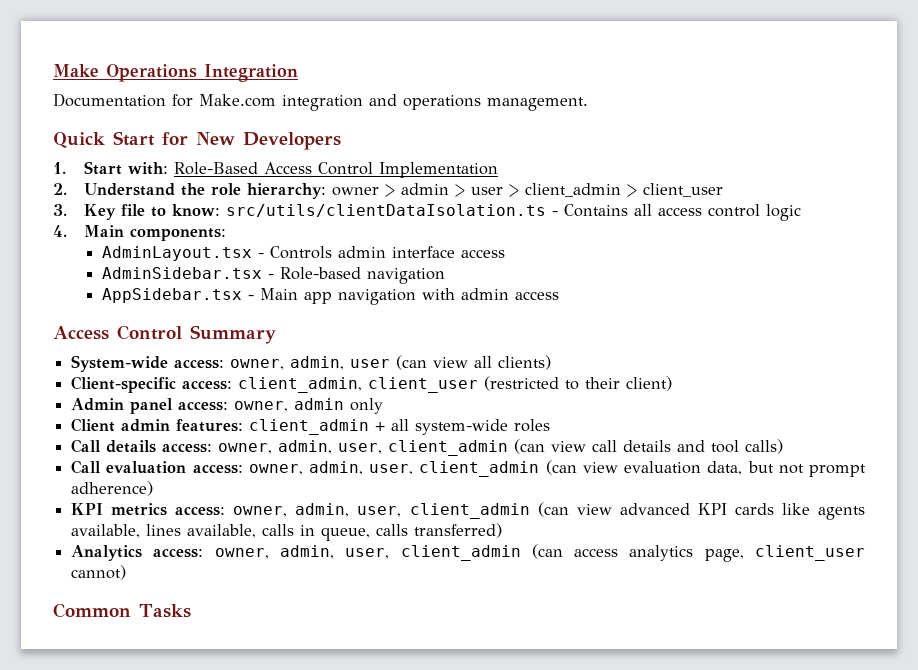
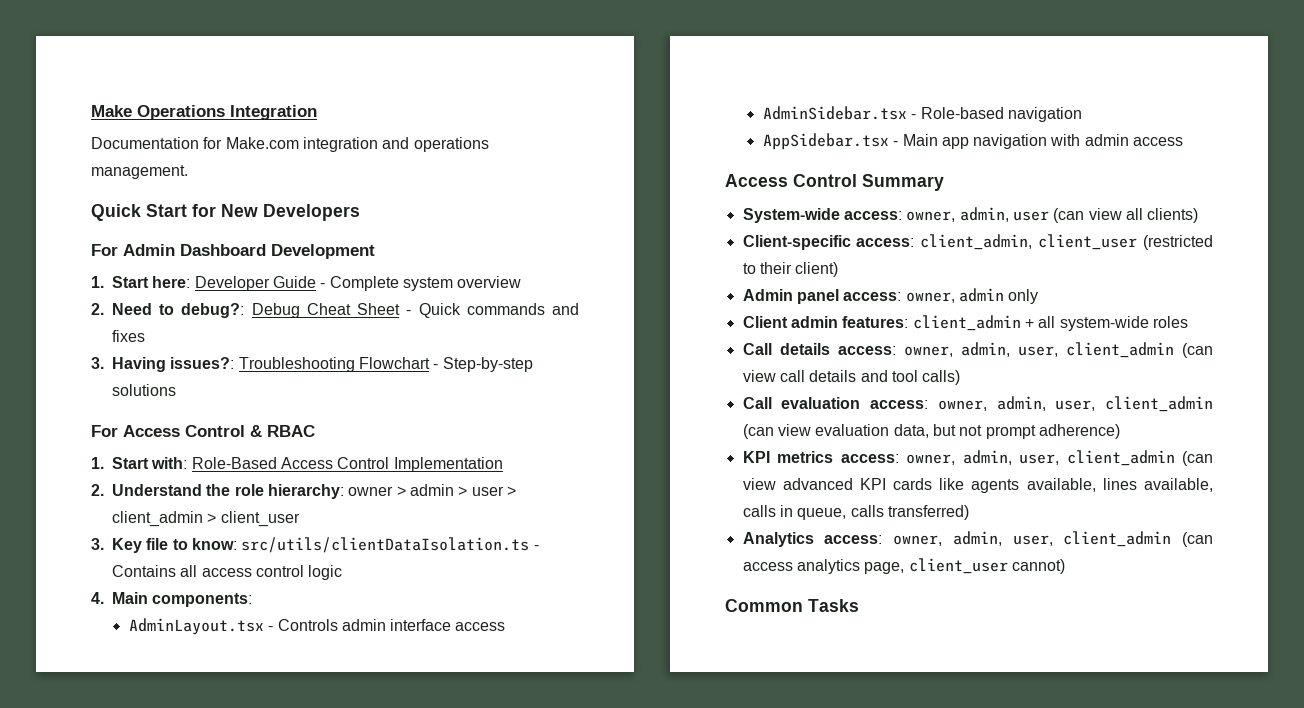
+ For Admin Dashboard Development
+ 1. Start here: Developer Guide - Complete system overview
+ 2. Need to debug?: Debug Cheat Sheet - Quick commands and fixes
+ 3. Having issues?: Troubleshooting Flowchart - Step-by-step solutions
+ For Access Control & RBAC

